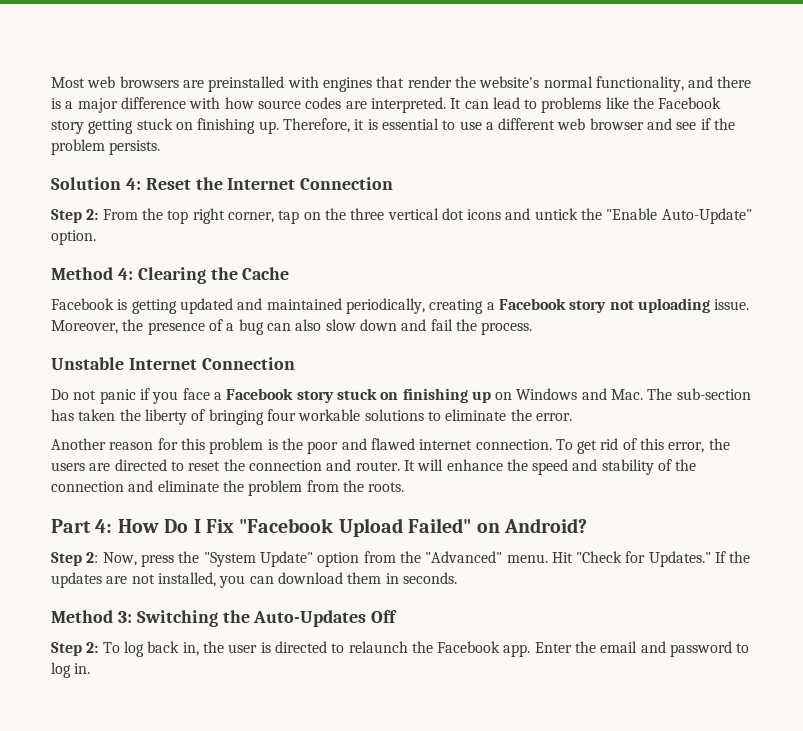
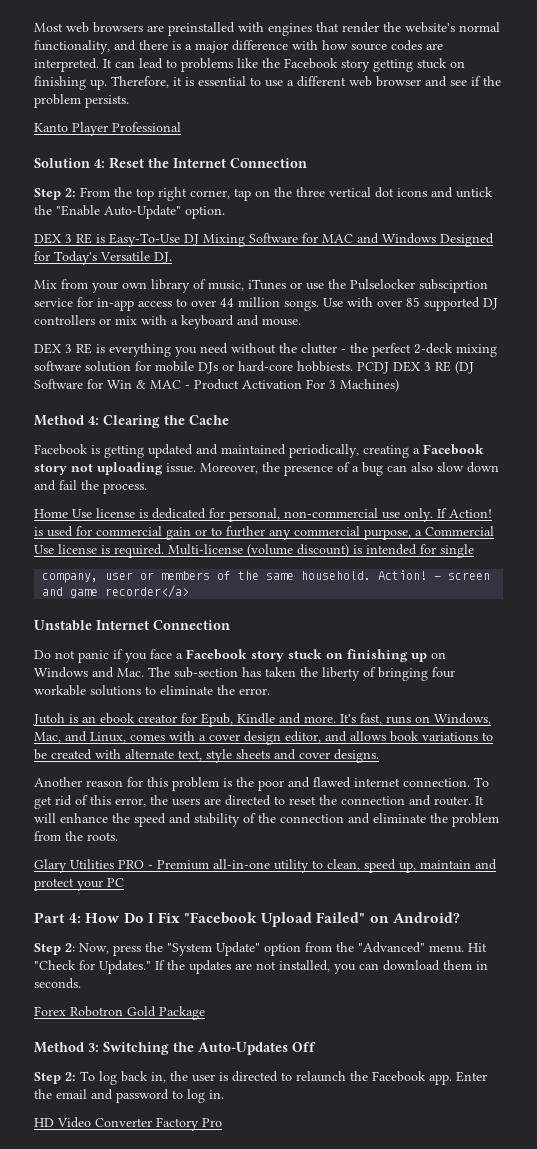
+ Kanto Player Professional
+ DEX 3 RE is Easy-To-Use DJ Mixing Software for MAC and Windows Designed for Today's Versatile DJ.
+ Mix from your own library of music, iTunes or use the Pulselocker subsciprtion service for in-app access to over 44 million songs. Use with over 85 supported DJ controllers or mix with a keyboard and mouse.
+ DEX 3 RE is everything you need without the clutter - the perfect 2-deck mixing software solution for mobile DJs or hard-core hobbiests. PCDJ DEX 3 RE (DJ Software for Win & MAC - Product Activation For 3 Machines)
+ Home Use license is dedicated for personal, non-commercial use only. If Action! is used for commercial gain or to further any commercial purpose, a Commercial Use license is required. Multi-license (volume discount) is intended for single
+ company, user or members of the same household. Action! - screen and game recorder</a>
+ Jutoh is an ebook creator for Epub, Kindle and more. It's fast, runs on Windows, Mac, and Linux, comes with a cover design editor, and allows book variations to be created with alternate text, style sheets and cover designs.
+ Glary Utilities PRO - Premium all-in-one utility to clean, speed up, maintain and protect your PC
+ Forex Robotron Gold Package
+ HD Video Converter Factory Pro

